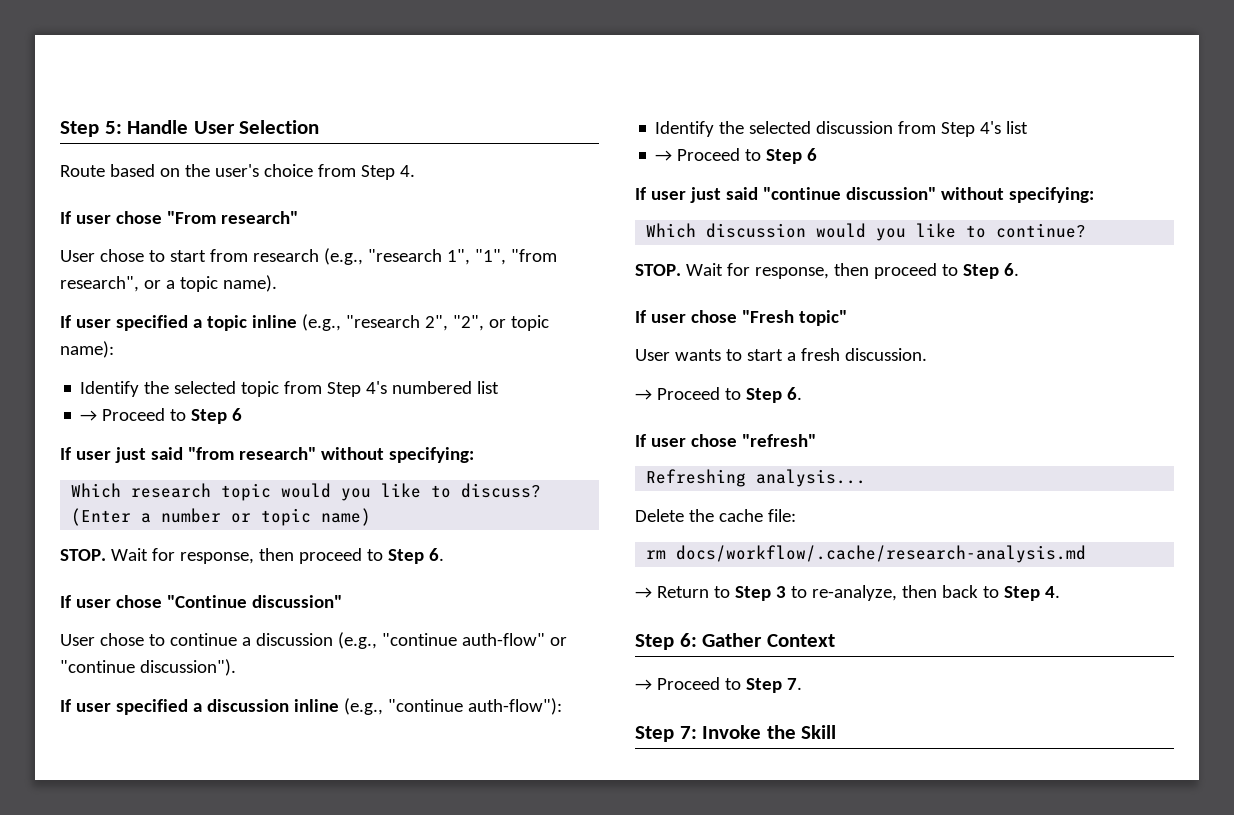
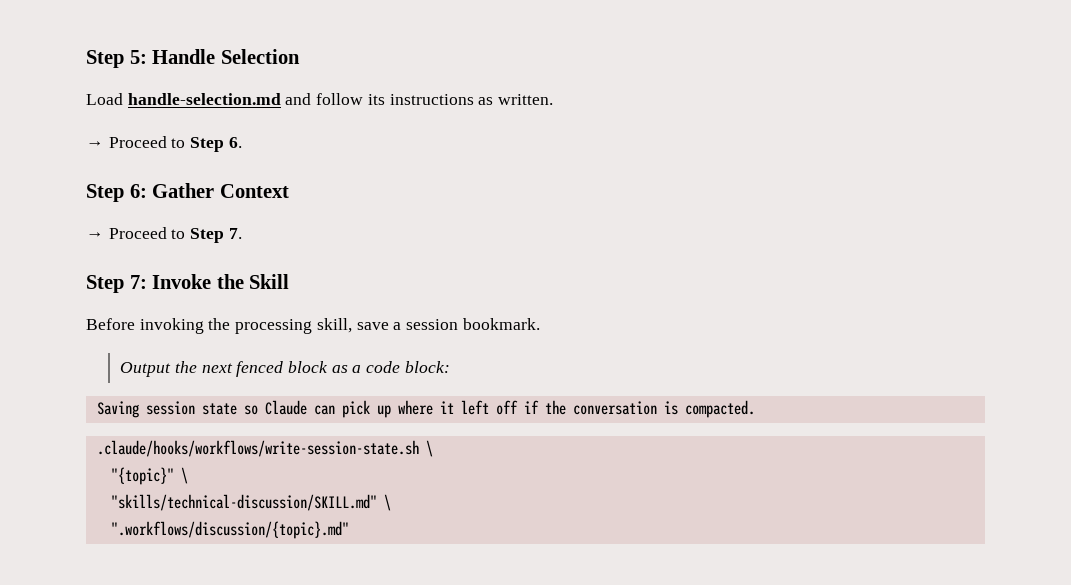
- Step 5: Handle User Selection
+ Step 5: Handle Selection
- Route based on the user's choice from Step 4.
- If user chose "From research"
- User chose to start from research (e.g., "research 1", "1", "from research", or a topic name).
- If user specified a topic inline (e.g., "research 2", "2", or topic name):
- Identify the selected topic from Step 4's numbered list
- → Proceed to Step 6
- If user just said "from research" without specifying:
- Which research topic would you like to discuss? (Enter a number or topic name)
- STOP. Wait for response, then proceed to Step 6.
- If user chose "Continue discussion"
- User chose to continue a discussion (e.g., "continue auth-flow" or "continue discussion").
- If user specified a discussion inline (e.g., "continue auth-flow"):
- Identify the selected discussion from Step 4's list
- → Proceed to Step 6
- If user just said "continue discussion" without specifying:
- Which discussion would you like to continue?
- STOP. Wait for response, then proceed to Step 6.
- If user chose "Fresh topic"
- User wants to start a fresh discussion.
+ Load handle-selection.md and follow its instructions as written.
- If user chose "refresh"
- Refreshing analysis...
- Delete the cache file:
- rm docs/workflow/.cache/research-analysis.md
- → Return to Step 3 to re-analyze, then back to Step 4.
+ Before invoking the processing skill, save a session bookmark.
+ Output the next fenced block as a code block:
+ Saving session state so Claude can pick up where it left off if the conversation is compacted.
+ .claude/hooks/workflows/write-session-state.sh \
+ "{topic}" \
+ "skills/technical-discussion/SKILL.md" \
+ ".workflows/discussion/{topic}.md"

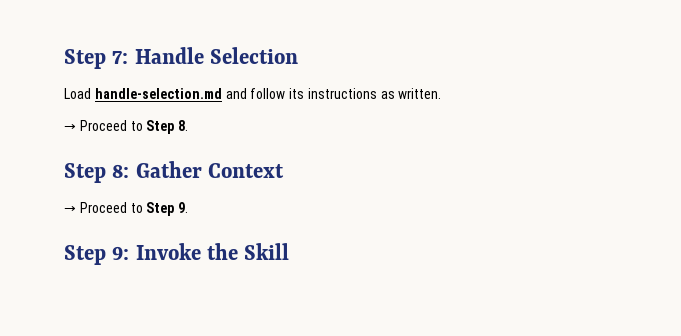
- Step 5: Handle Selection
+ Step 7: Handle Selection
- → Proceed to Step 6.
- Step 6: Gather Context
+ → Proceed to Step 8.
+ Step 8: Gather Context
- → Proceed to Step 7.
- Step 7: Invoke the Skill
+ → Proceed to Step 9.
+ Step 9: Invoke the Skill
- Before invoking the processing skill, save a session bookmark.
- Output the next fenced block as a code block:
- Saving session state so Claude can pick up where it left off if the conversation is compacted.
- .claude/hooks/workflows/write-session-state.sh \
- "{topic}" \
- "skills/technical-discussion/SKILL.md" \
- ".workflows/discussion/{topic}.md"

